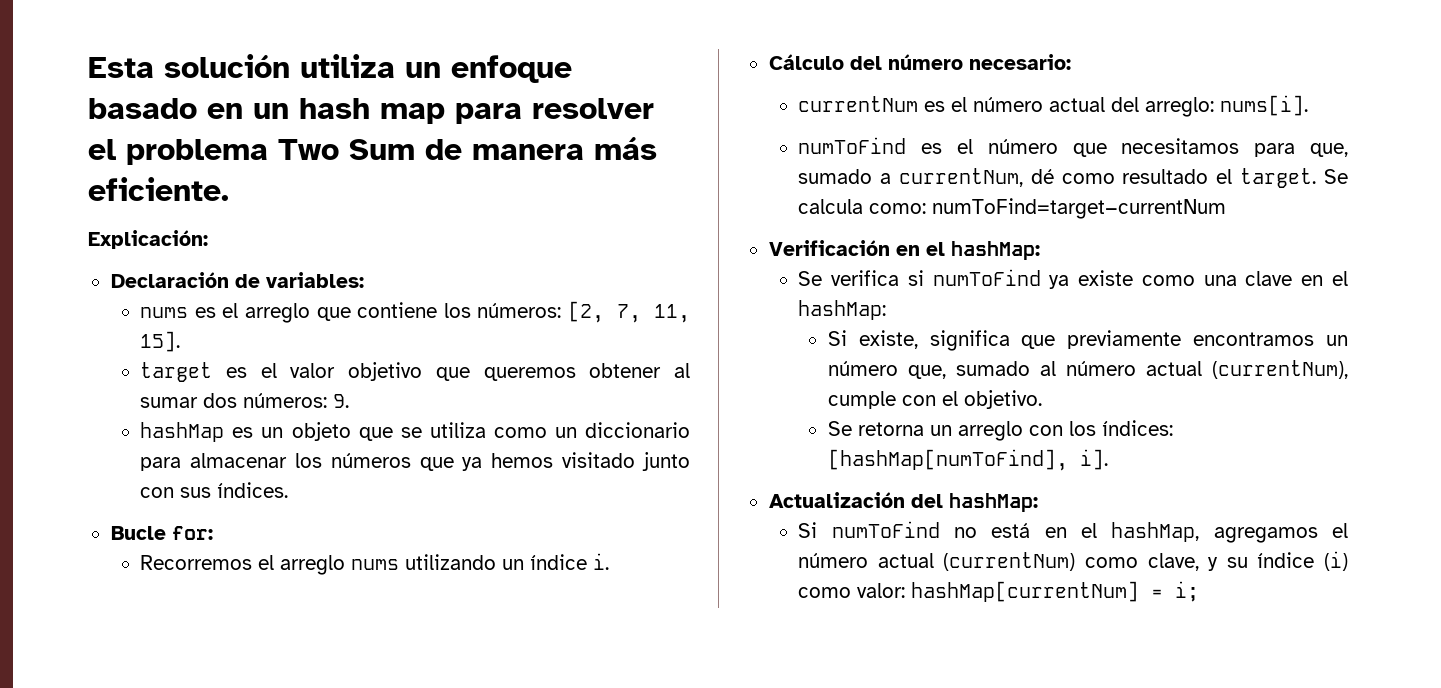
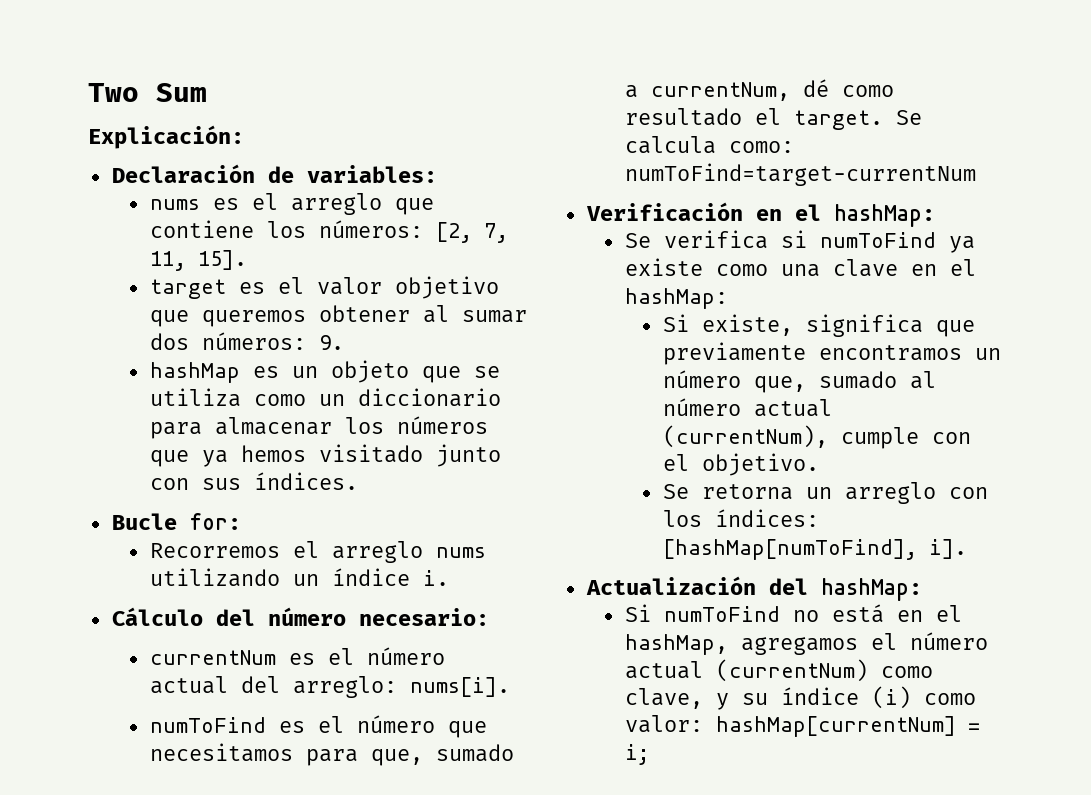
- Esta solución utiliza un enfoque basado en un hash map para resolver el problema Two Sum de manera más eficiente.
+ Two Sum

